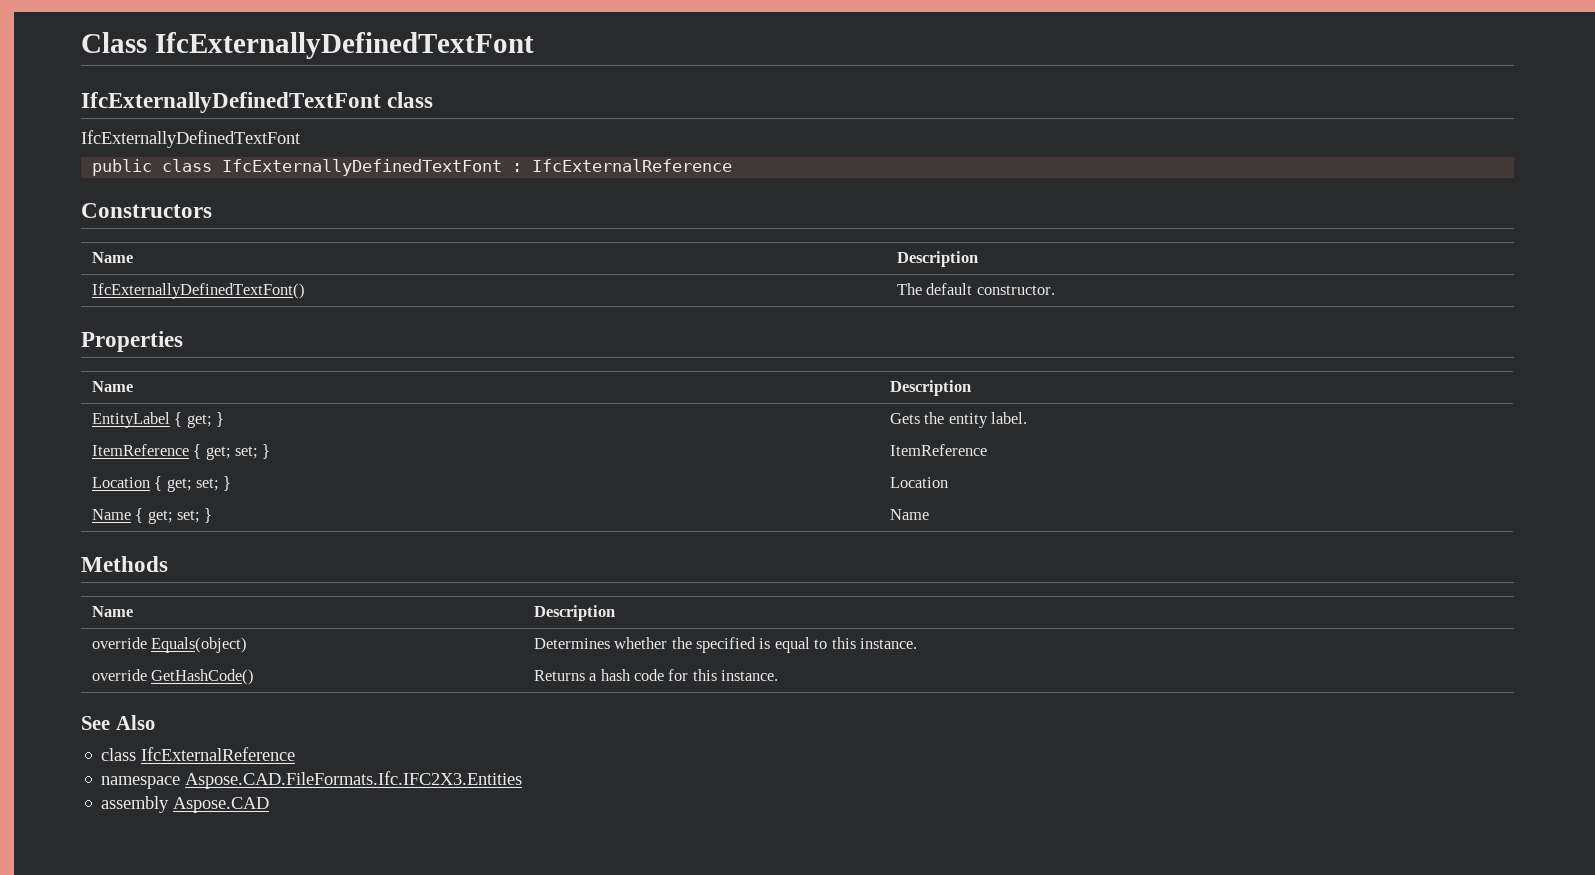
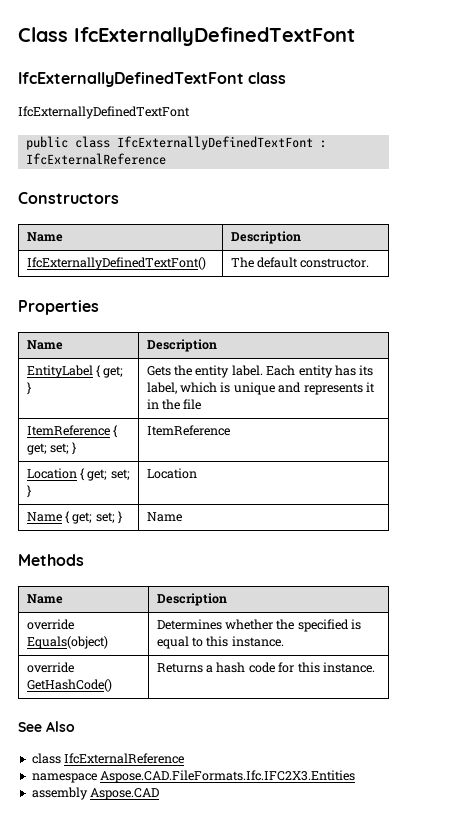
- EntityLabel { get; } | Gets the entity label.
+ EntityLabel { get; } | Gets the entity label. Each entity has its label, which is unique and represents it in the file

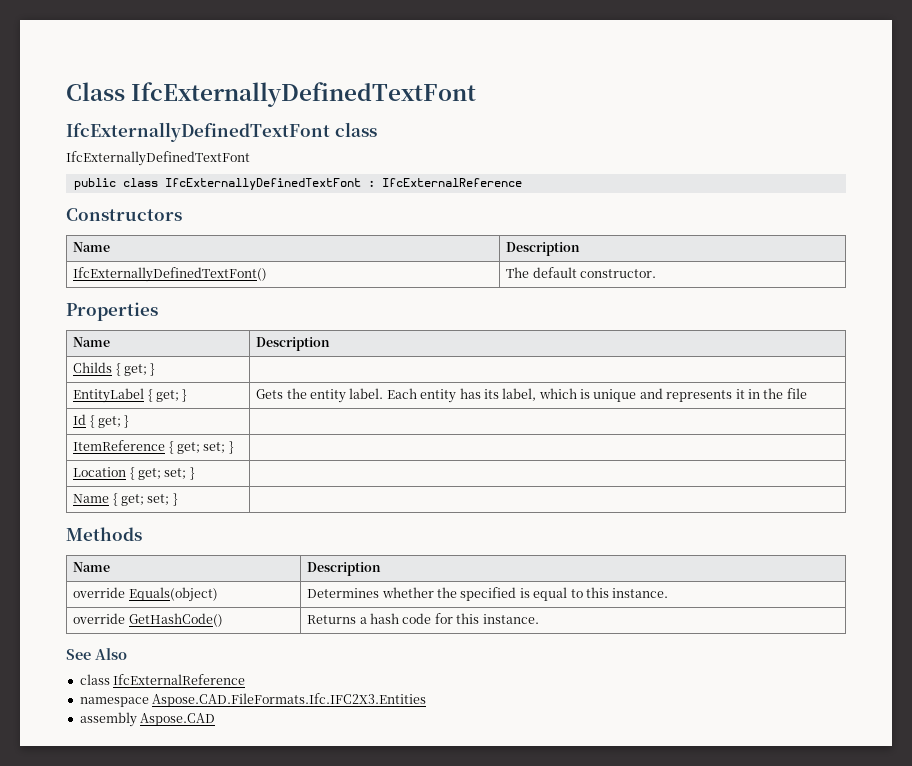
+ Childs { get; } |
+ Id { get; } |
- ItemReference { get; set; } | ItemReference
+ ItemReference { get; set; } |
- Location { get; set; } | Location
+ Location { get; set; } |
- Name { get; set; } | Name
+ Name { get; set; } |

